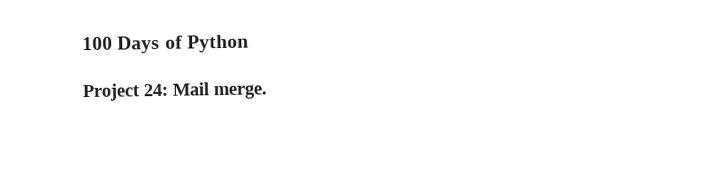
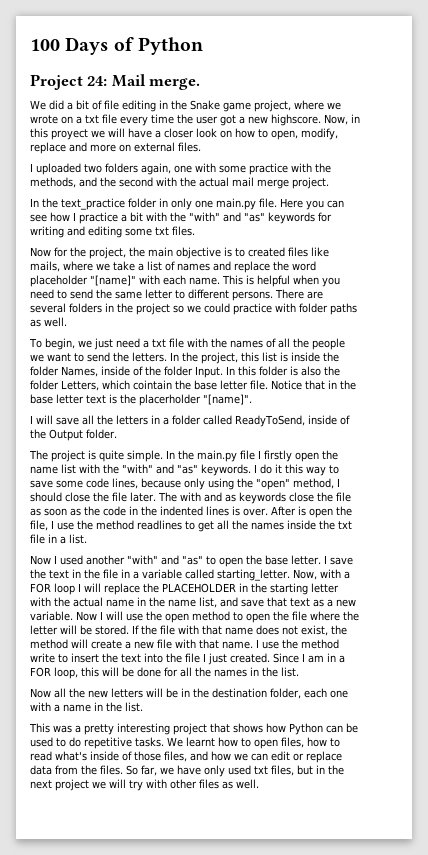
+ We did a bit of file editing in the Snake game project, where we wrote on a txt file every time the user got a new highscore. Now, in this proyect we will have a closer look on how to open, modify, replace and more on external files.
+ I uploaded two folders again, one with some practice with the methods, and the second with the actual mail merge project.
+ In the text_practice folder in only one main.py file. Here you can see how I practice a bit with the "with" and "as" keywords for writing and editing some txt files.
+ Now for the project, the main objective is to created files like mails, where we take a list of names and replace the word placeholder "[name]" with each name. This is helpful when you need to send the same letter to different persons. There are several folders in the project so we could practice with folder paths as well.
+ To begin, we just need a txt file with the names of all the people we want to send the letters. In the project, this list is inside the folder Names, inside of the folder Input. In this folder is also the folder Letters, which cointain the base letter file. Notice that in the base letter text is the placerholder "[name]".
+ I will save all the letters in a folder called ReadyToSend, inside of the Output folder.
+ The project is quite simple. In the main.py file I firstly open the name list with the "with" and "as" keywords. I do it this way to save some code lines, because only using the "open" method, I should close the file later. The with and as keywords close the file as soon as the code in the indented lines is over. After is open the file, I use the method readlines to get all the names inside the txt file in a list.
+ Now I used another "with" and "as" to open the base letter. I save the text in the file in a variable called starting_letter. Now, with a FOR loop I will replace the PLACEHOLDER in the starting letter with the actual name in the name list, and save that text as a new variable. Now I will use the open method to open the file where the letter will be stored. If the file with that name does not exist, the method will create a new file with that name. I use the method write to insert the text into the file I just created. Since I am in a FOR loop, this will be done for all the names in the list.
+ Now all the new letters will be in the destination folder, each one with a name in the list.
+ This was a pretty interesting project that shows how Python can be used to do repetitive tasks. We learnt how to open files, how to read what's inside of those files, and how we can edit or replace data from the files. So far, we have only used txt files, but in the next project we will try with other files as well.

